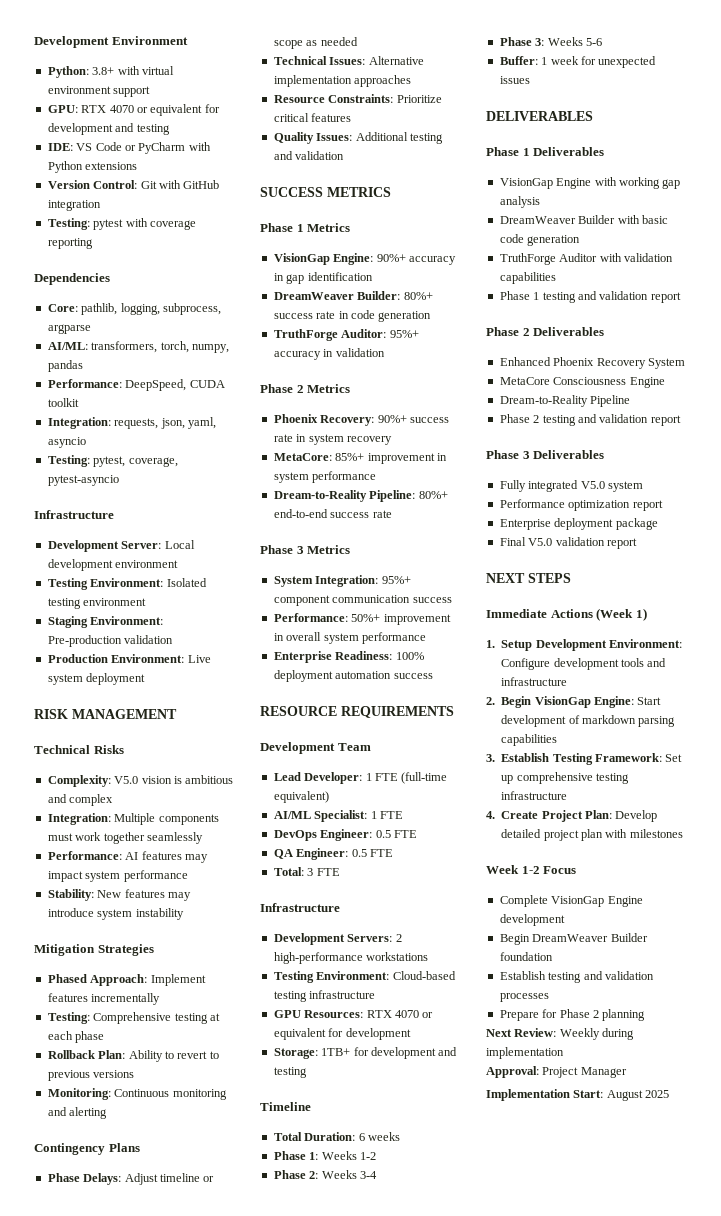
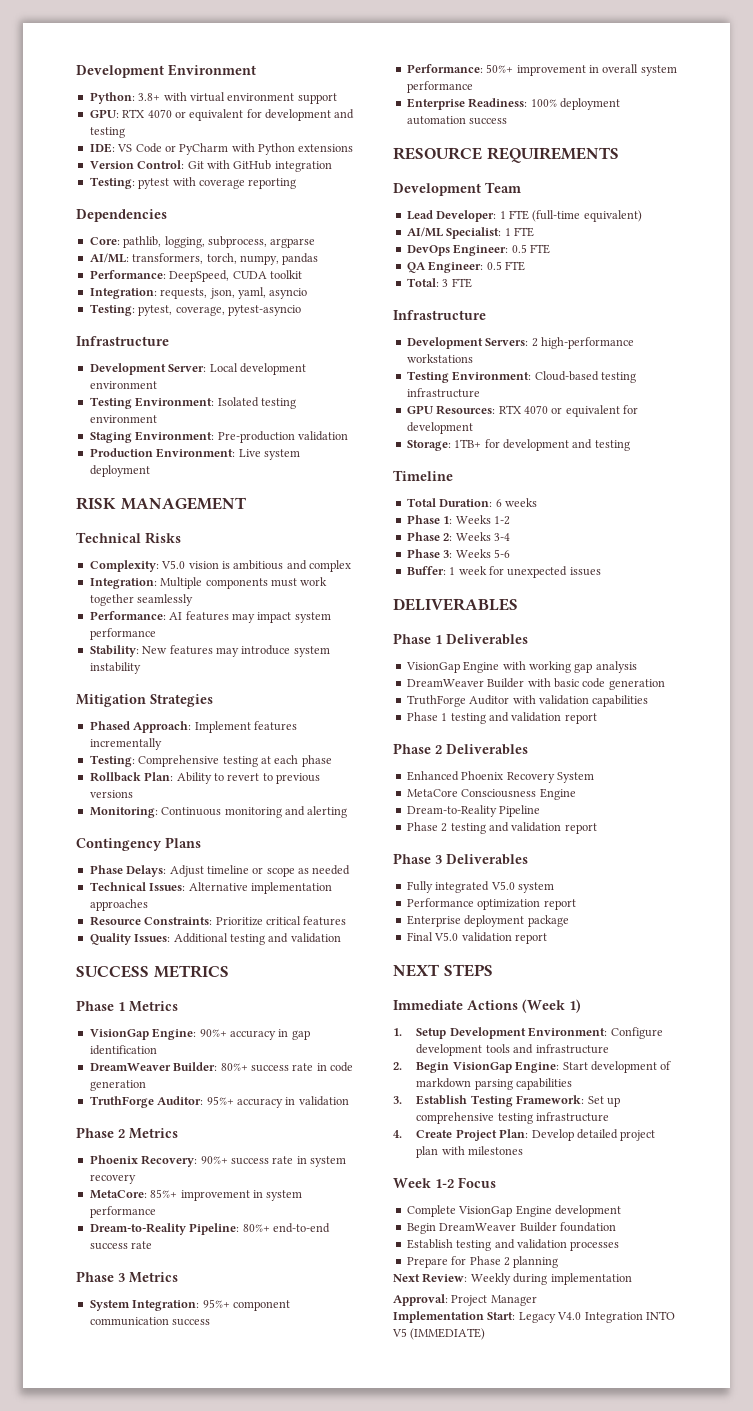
- Implementation Start: August 2025
+ Implementation Start: Legacy V4.0 Integration INTO V5 (IMMEDIATE)

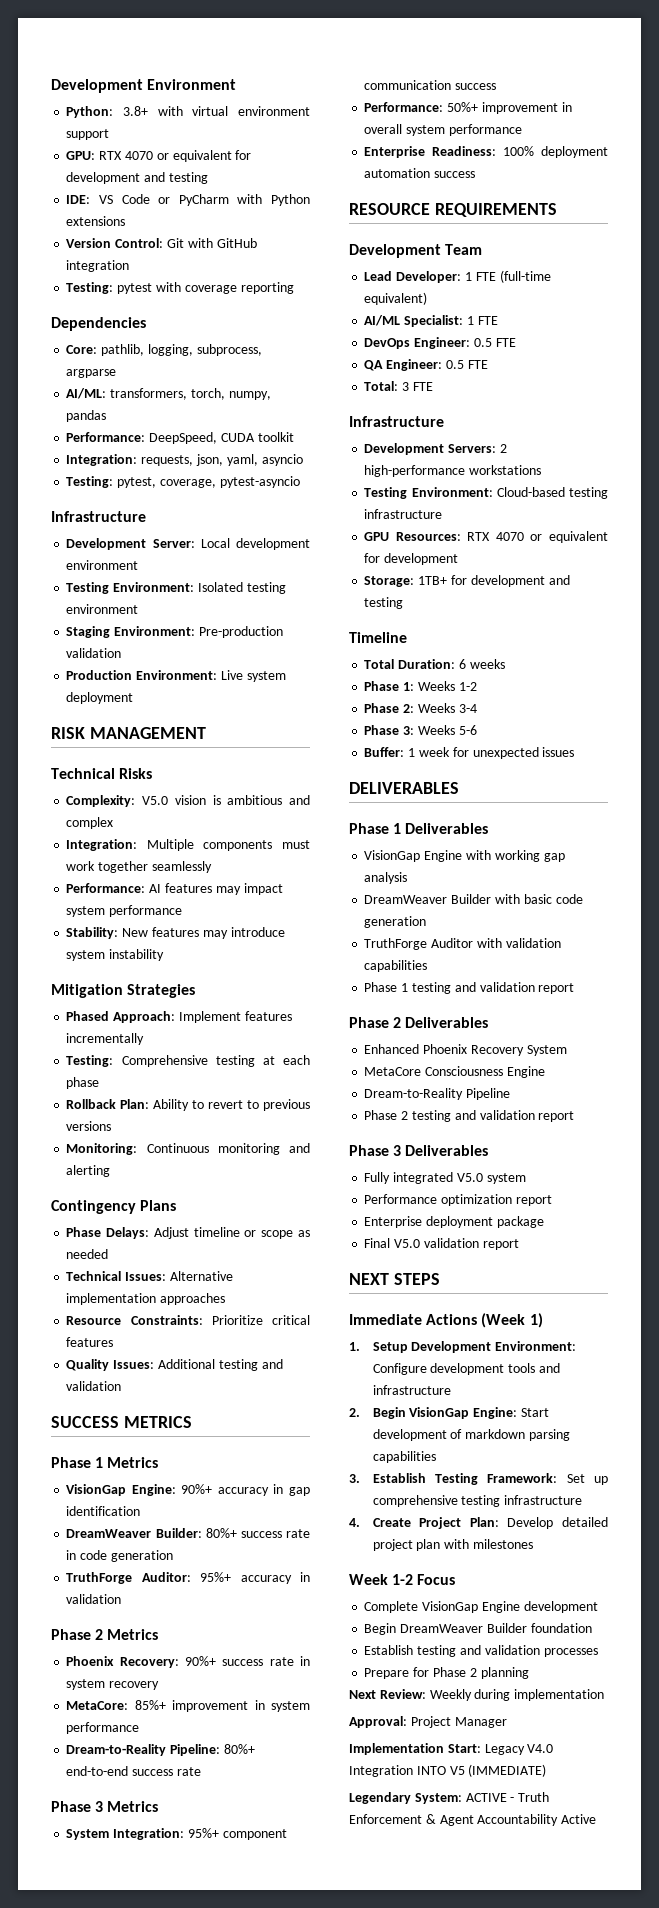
+ Legendary System: ACTIVE - Truth Enforcement & Agent Accountability Active

